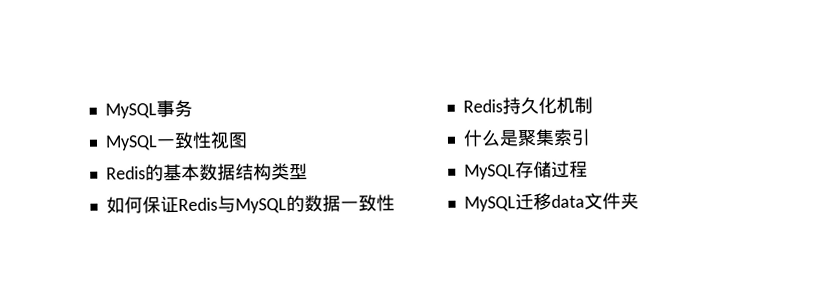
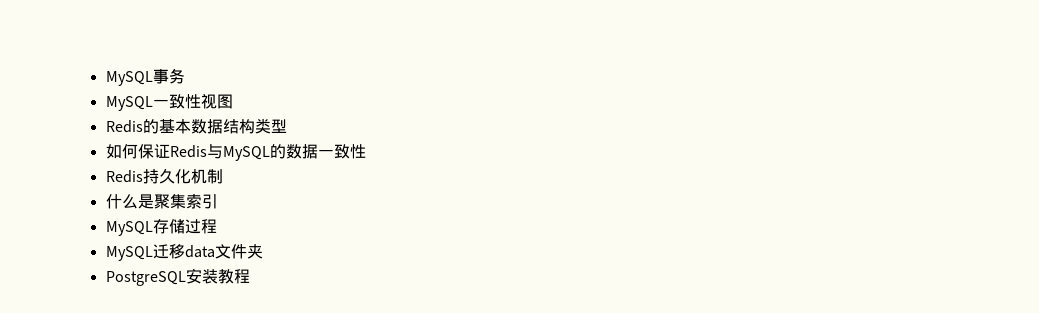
+ PostgreSQL安装教程

